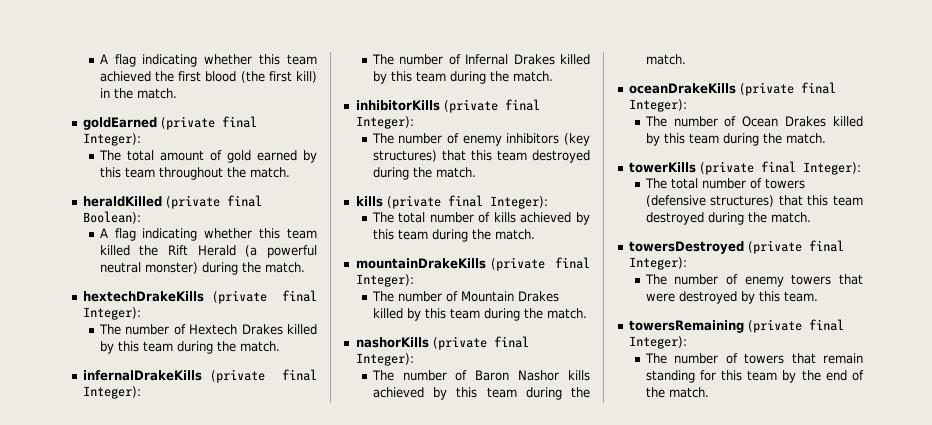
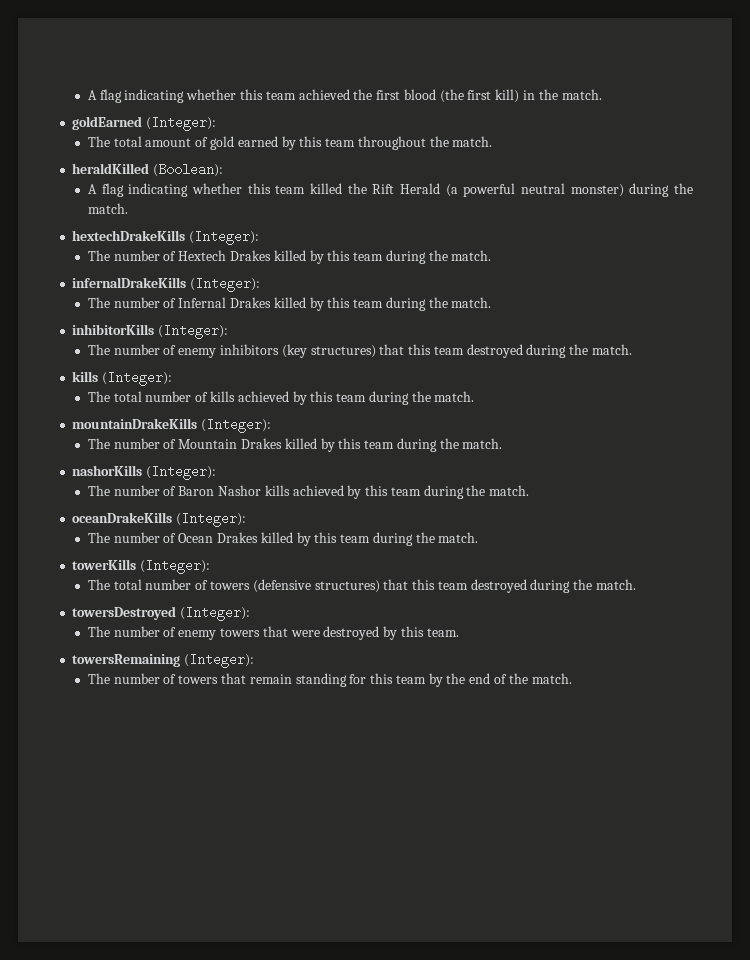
- goldEarned (private final Integer):
+ goldEarned (Integer):
- heraldKilled (private final Boolean):
+ heraldKilled (Boolean):
- hextechDrakeKills (private final Integer):
+ hextechDrakeKills (Integer):
- infernalDrakeKills (private final Integer):
+ infernalDrakeKills (Integer):
- inhibitorKills (private final Integer):
+ inhibitorKills (Integer):
- kills (private final Integer):
+ kills (Integer):
- mountainDrakeKills (private final Integer):
+ mountainDrakeKills (Integer):
- nashorKills (private final Integer):
+ nashorKills (Integer):
- oceanDrakeKills (private final Integer):
+ oceanDrakeKills (Integer):
- towerKills (private final Integer):
+ towerKills (Integer):
- towersDestroyed (private final Integer):
+ towersDestroyed (Integer):
- towersRemaining (private final Integer):
+ towersRemaining (Integer):

